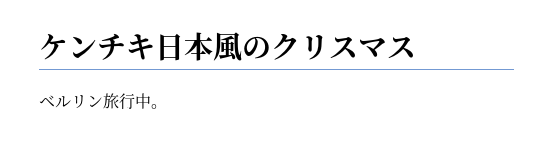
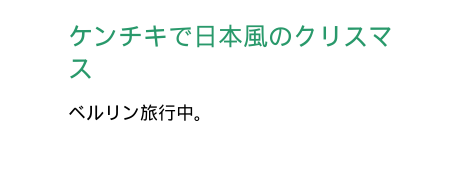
- ケンチキ日本風のクリスマス
+ ケンチキで日本風のクリスマス

